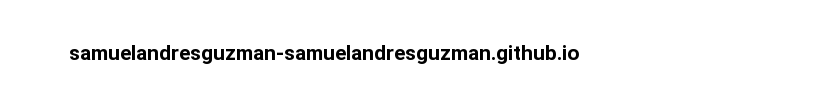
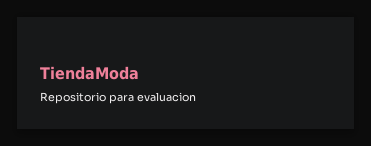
- samuelandresguzman-samuelandresguzman.github.io
+ TiendaModa
+ Repositorio para evaluacion

